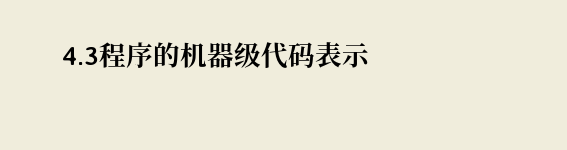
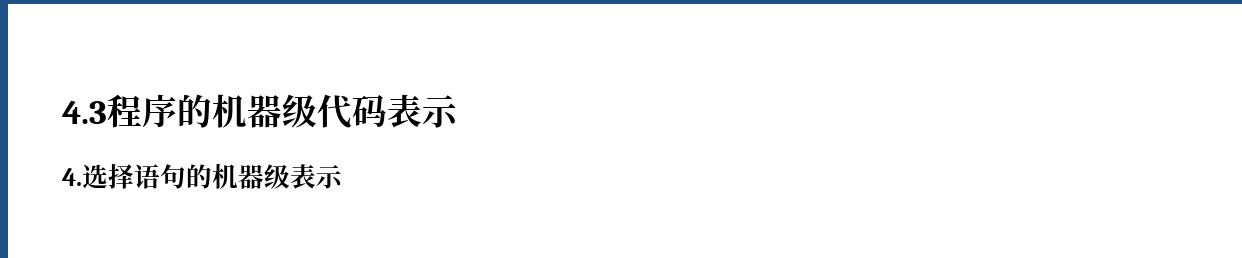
+ 4.选择语句的机器级表示

